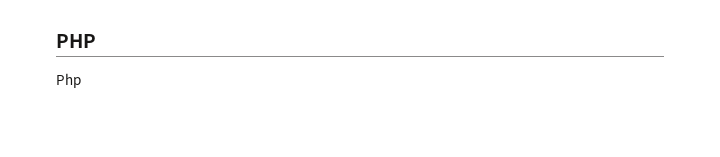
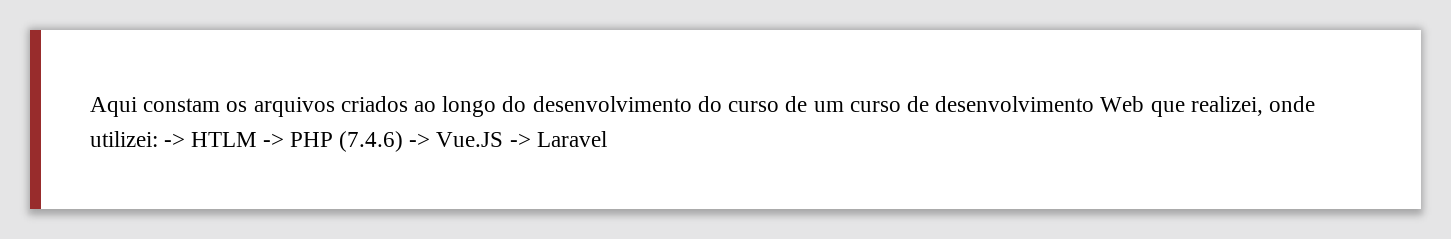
- PHP
- Php
+ Aqui constam os arquivos criados ao longo do desenvolvimento do curso de um curso de desenvolvimento Web que realizei, onde utilizei: -> HTLM -> PHP (7.4.6) -> Vue.JS -> Laravel

